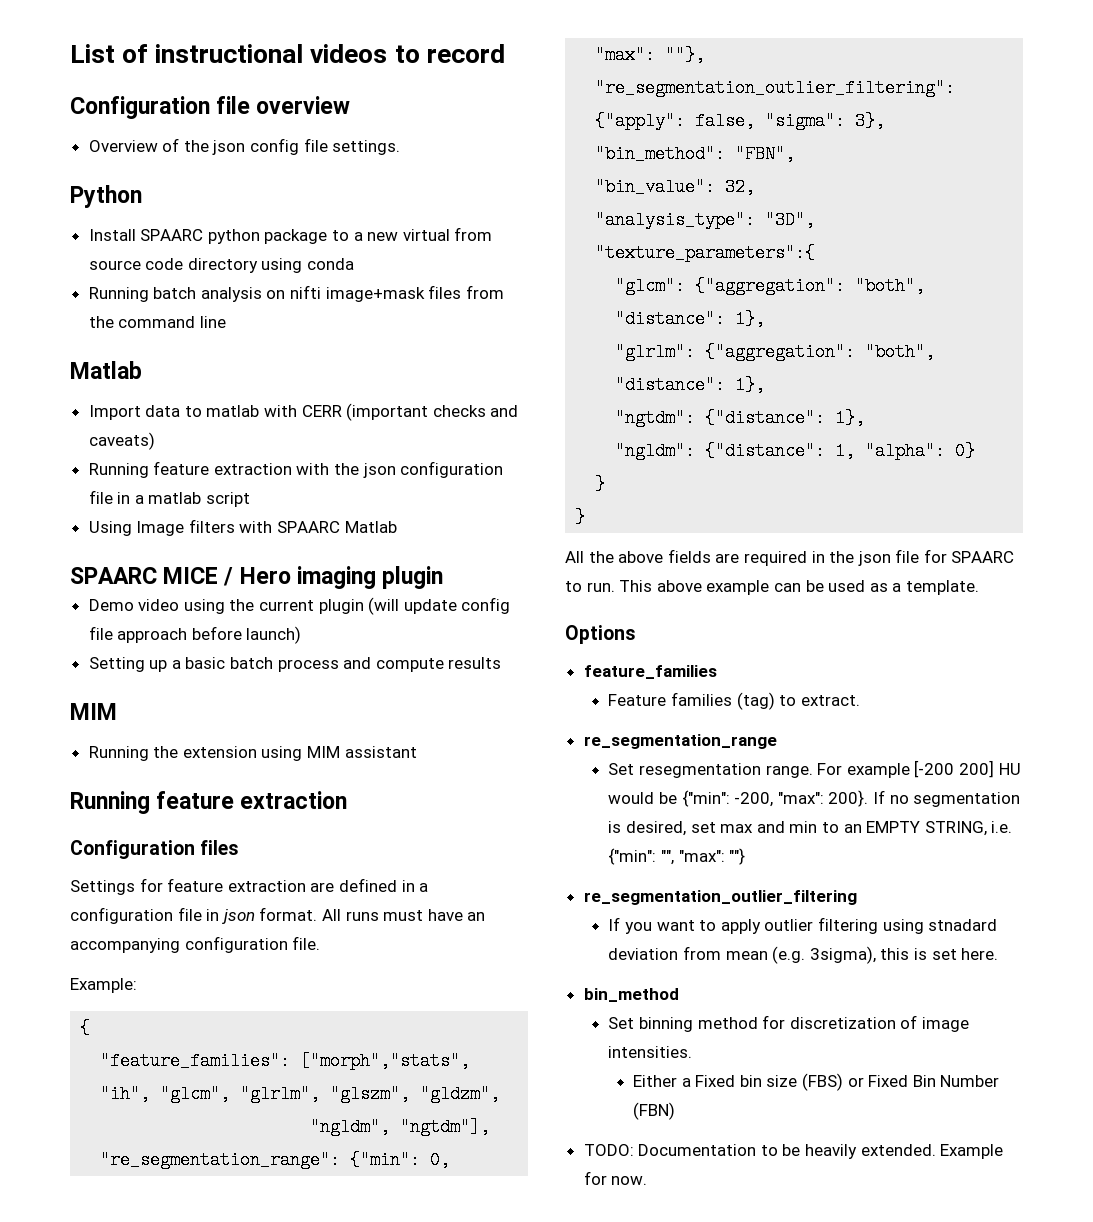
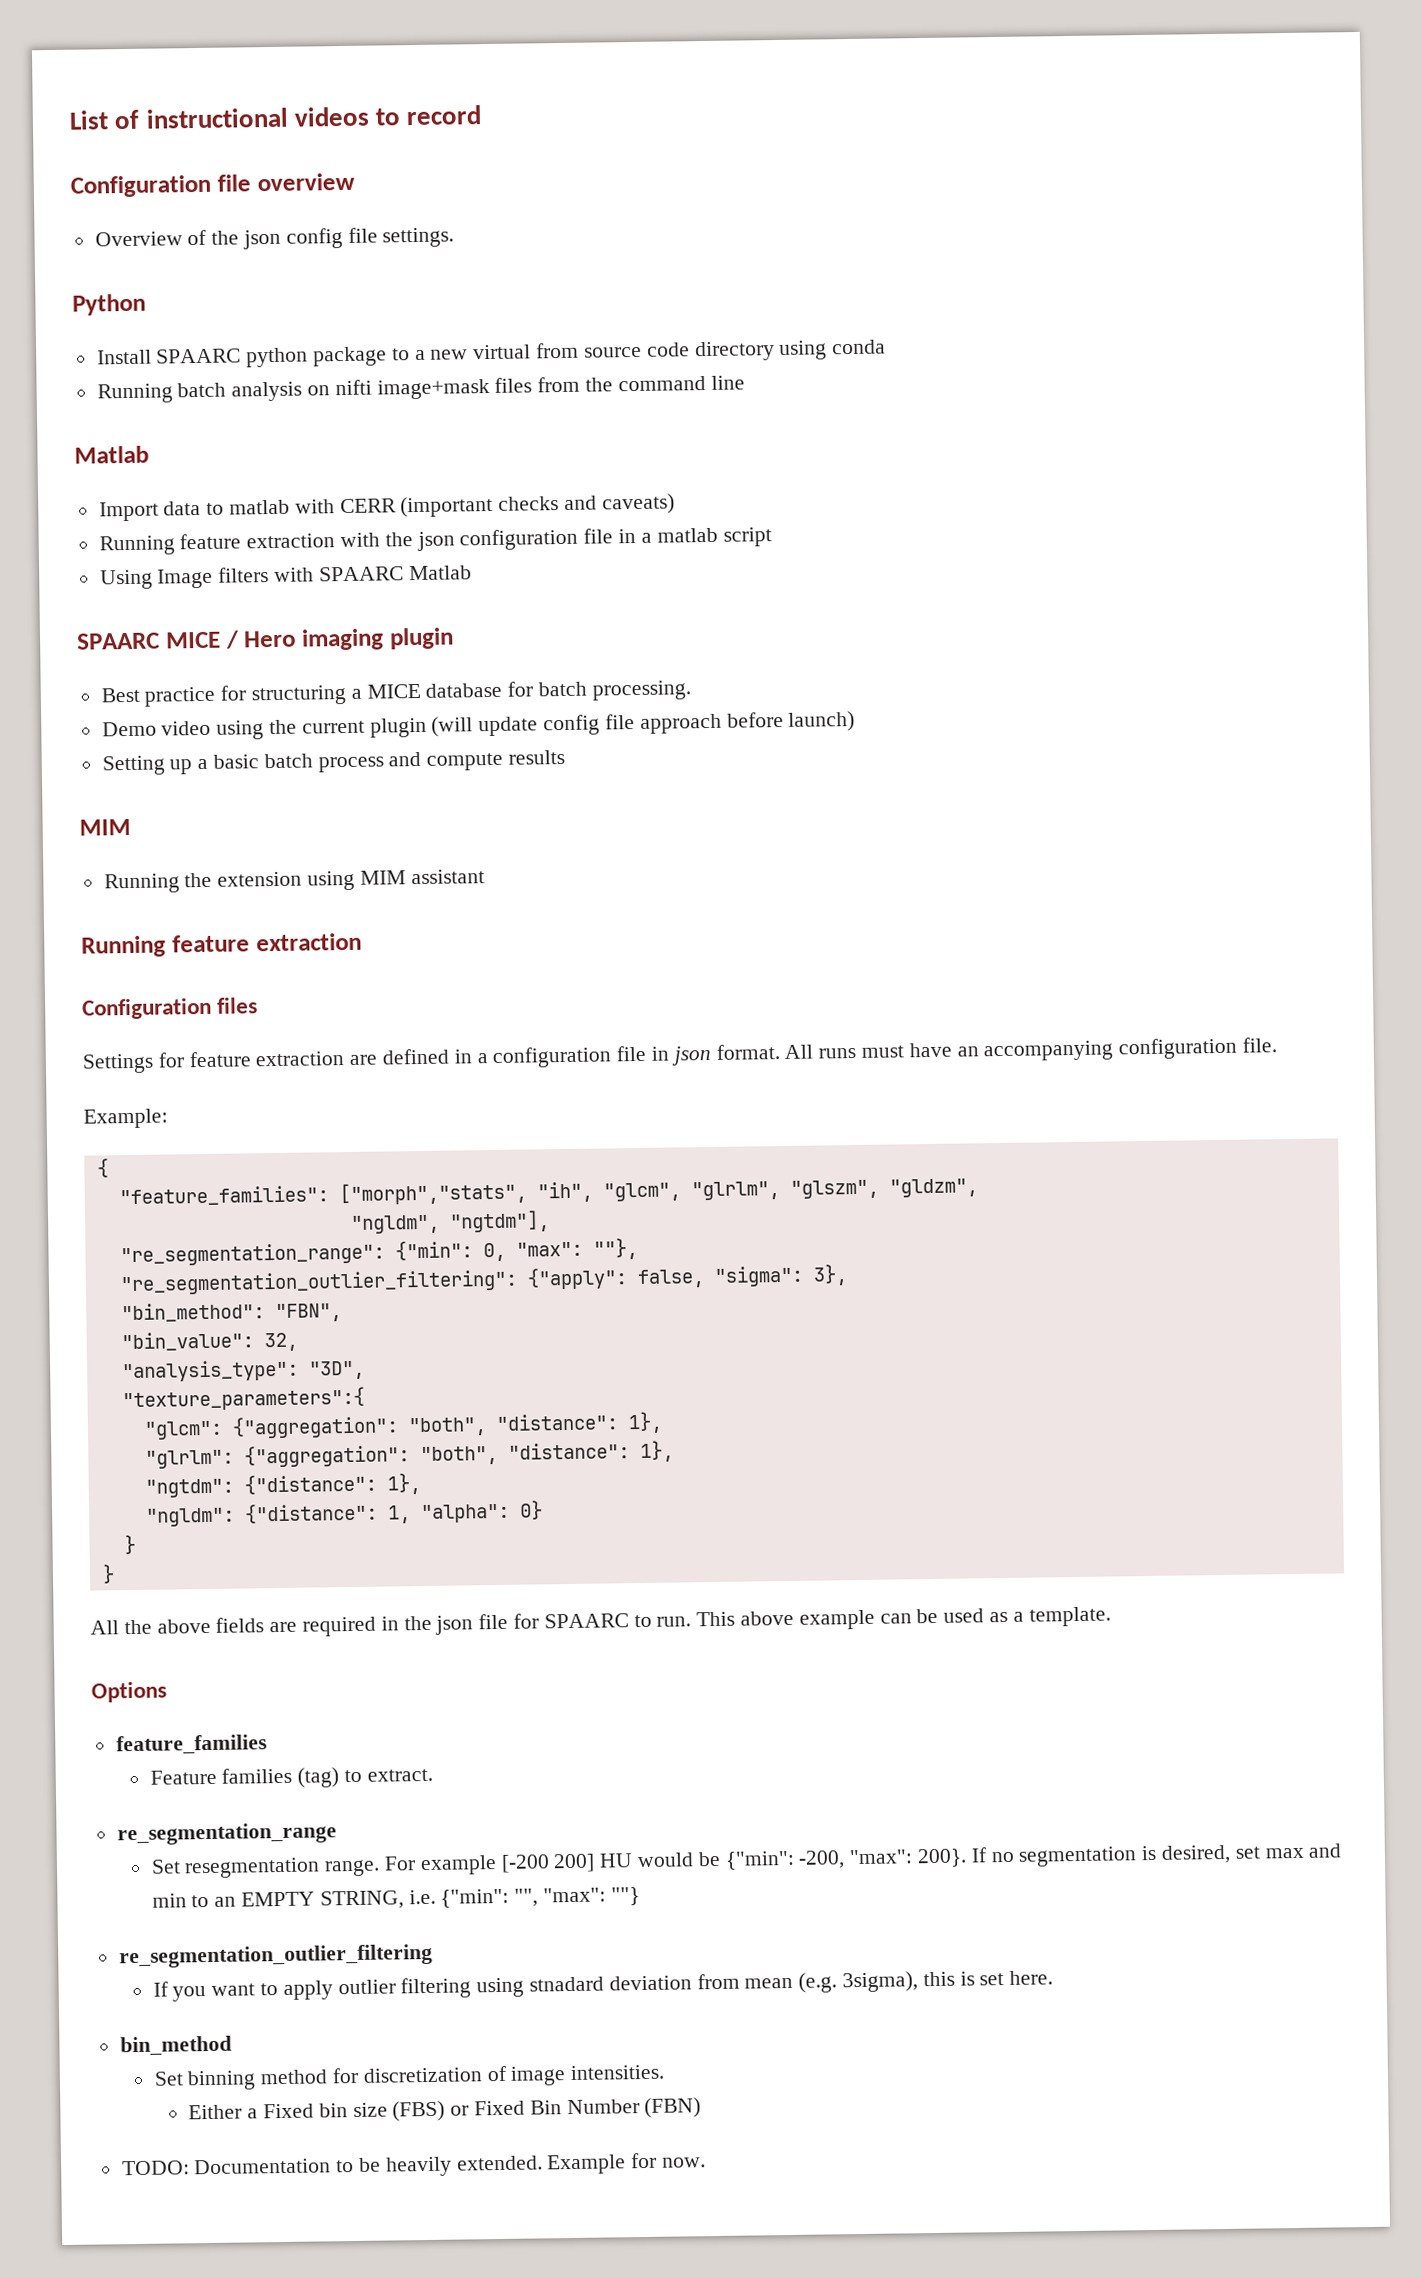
+ Best practice for structuring a MICE database for batch processing.

